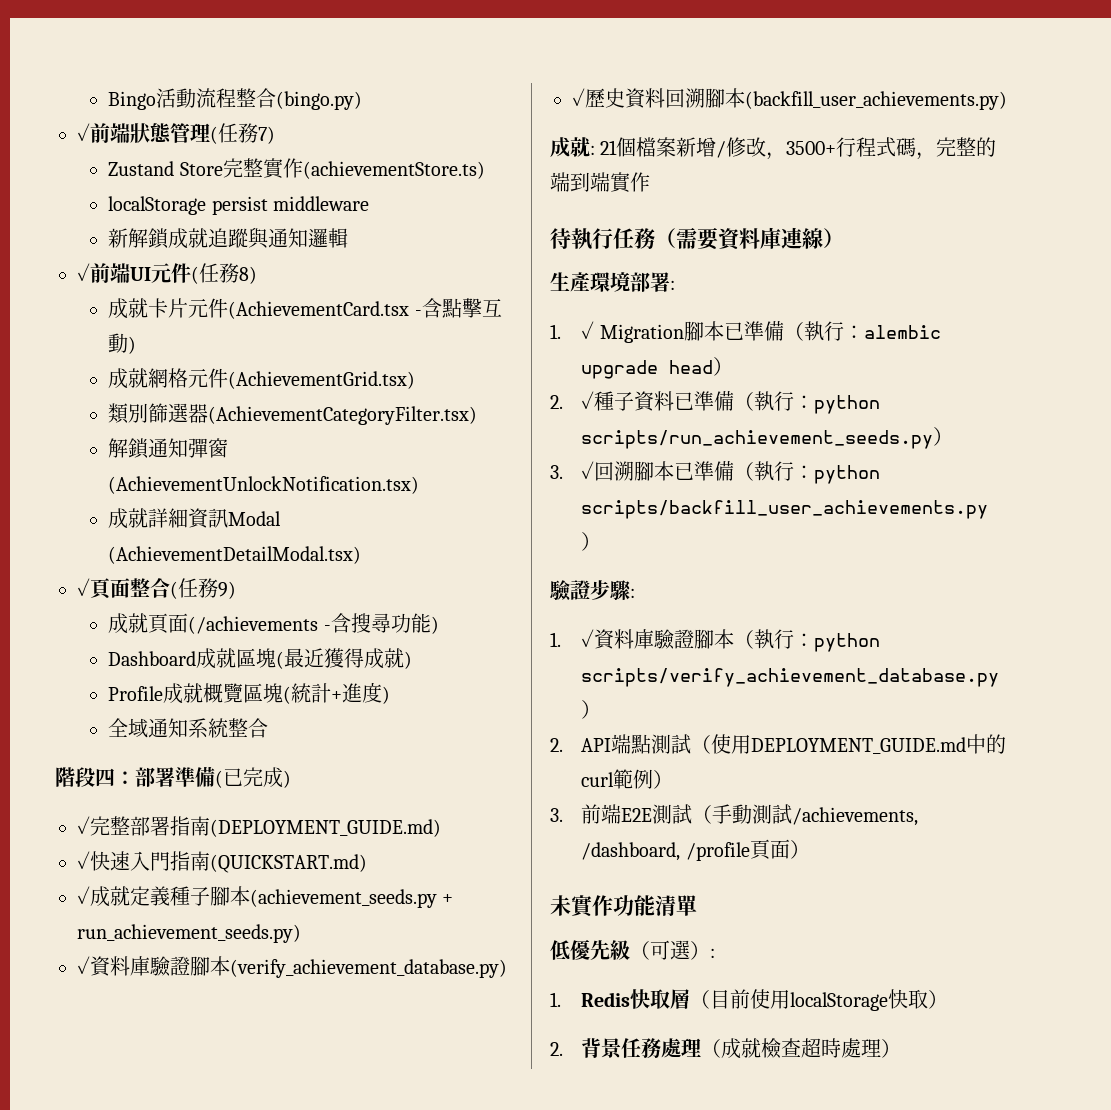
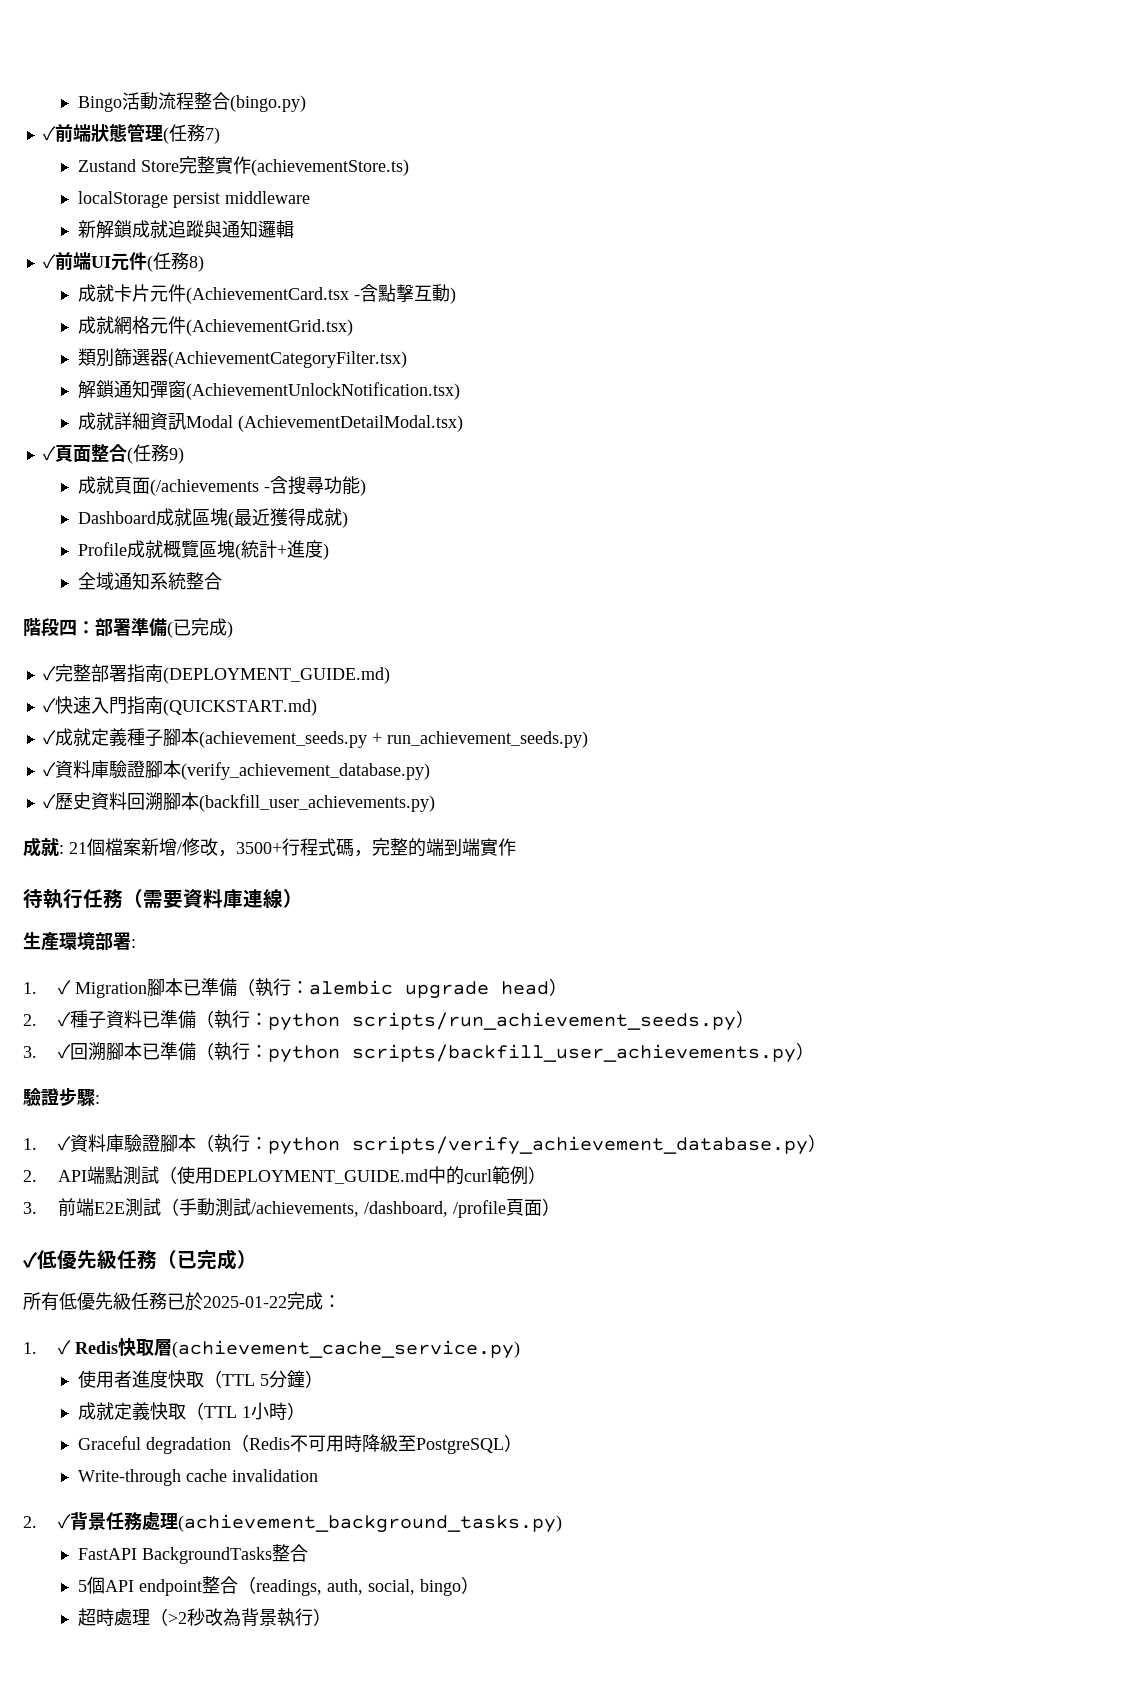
- 未實作功能清單
- 低優先級（可選）:
- 1. Redis快取層（目前使用localStorage快取）
- 2.背景任務處理（成就檢查超時處理）
+ ✓低優先級任務（已完成）
+ 所有低優先級任務已於2025-01-22完成：
+ 1. ✓ Redis快取層(achievement_cache_service.py)
+ 使用者進度快取（TTL 5分鐘）
+ 成就定義快取（TTL 1小時）
+ Graceful degradation（Redis不可用時降級至PostgreSQL）
+ Write-through cache invalidation
+ 2. ✓背景任務處理(achievement_background_tasks.py)
+ FastAPI BackgroundTasks整合
+ 5個API endpoint整合（readings, auth, social, bingo）
+ 超時處理（>2秒改為背景執行）

